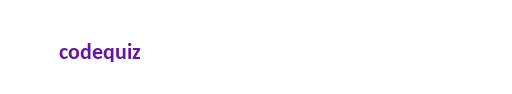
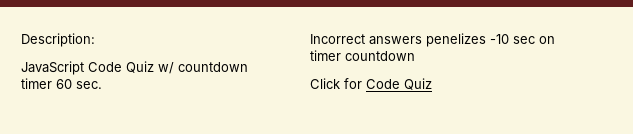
- codequiz
+ Description:
+ JavaScript Code Quiz w/ countdown timer 60 sec.
+ Incorrect answers penelizes -10 sec on timer countdown
+ Click for Code Quiz

